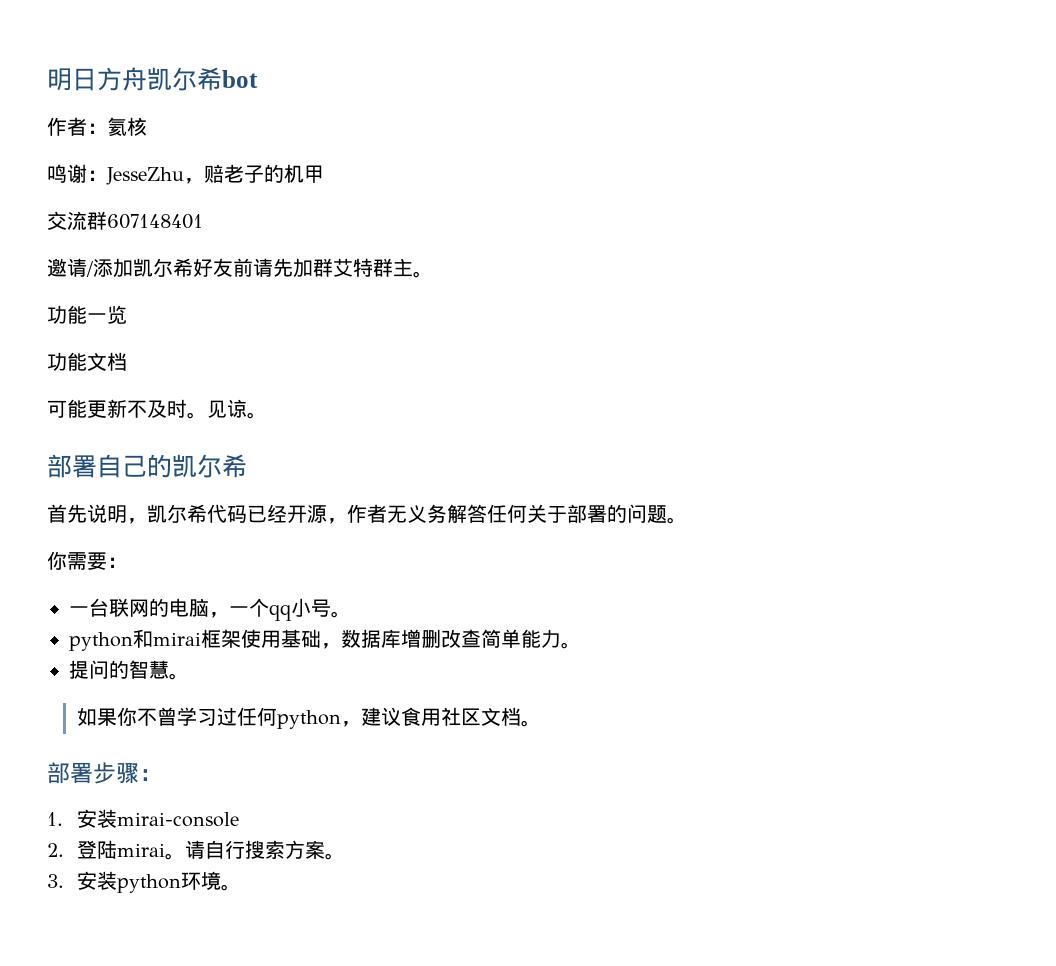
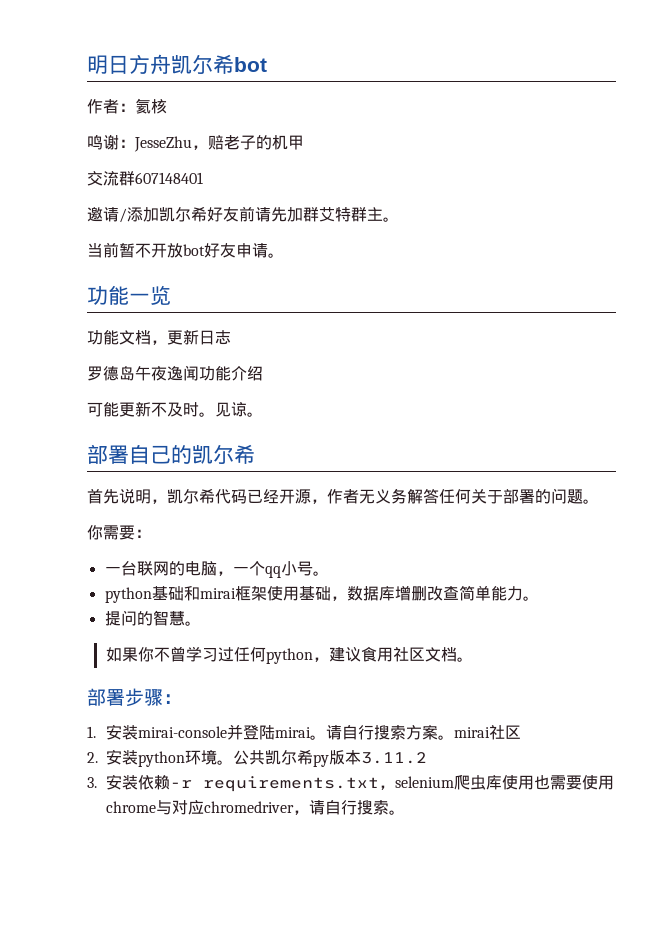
+ 当前暂不开放bot好友申请。
  功能一览
- 功能文档
+ 功能文档，更新日志
+ 罗德岛午夜逸闻功能介绍
- python和mirai框架使用基础，数据库增删改查简单能力。
+ python基础和mirai框架使用基础，数据库增删改查简单能力。
- 1.安装mirai-console
- 2.登陆mirai。
+ 1.安装mirai-console并登陆mirai。
- 请自行搜索方案。
- 3.安装python环境。
+ 请自行搜索方案。mirai社区
+ 2.安装python环境。
+ 公共凯尔希py版本3.11.2
+ 3.安装依赖-r requirements.txt，selenium爬虫库使用也需要使用chrome与对应chromedriver，请自行搜索。

